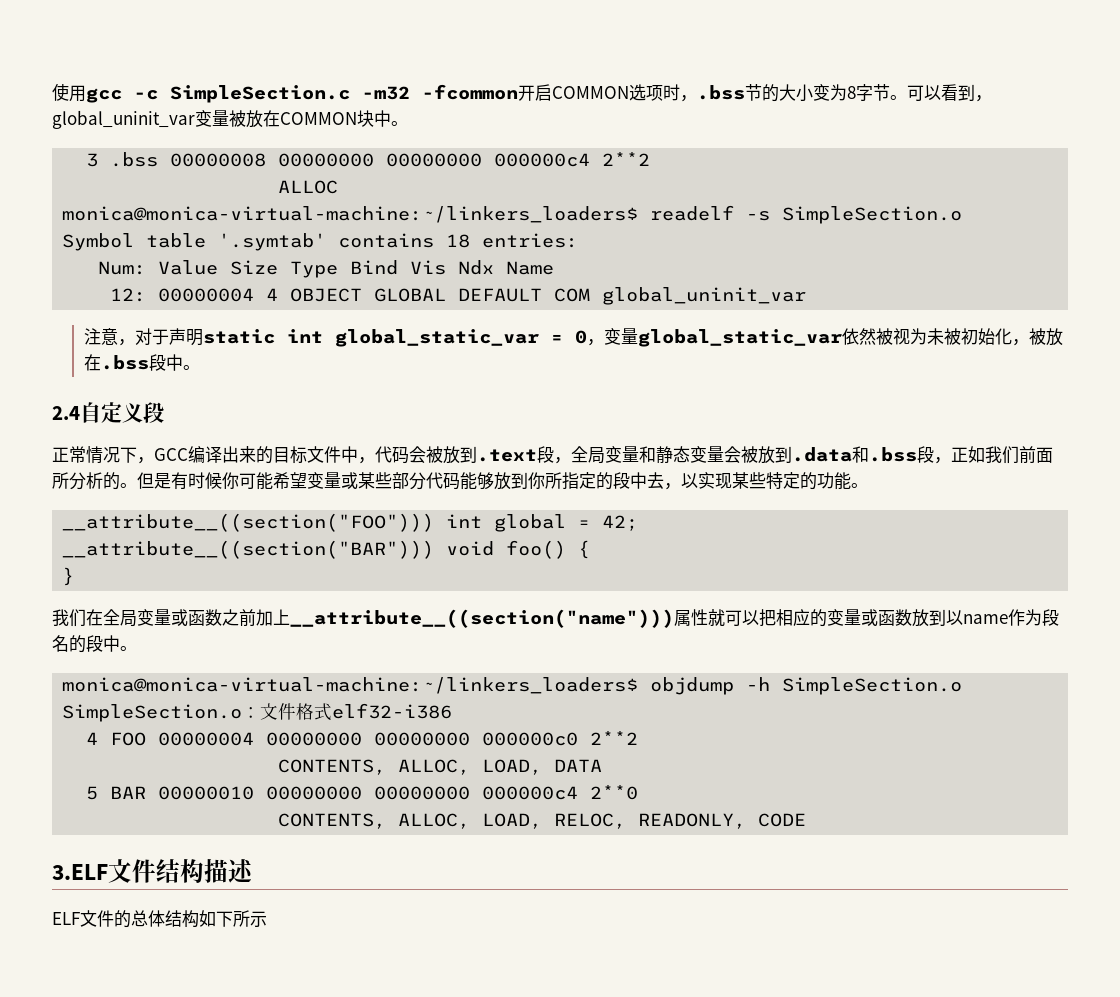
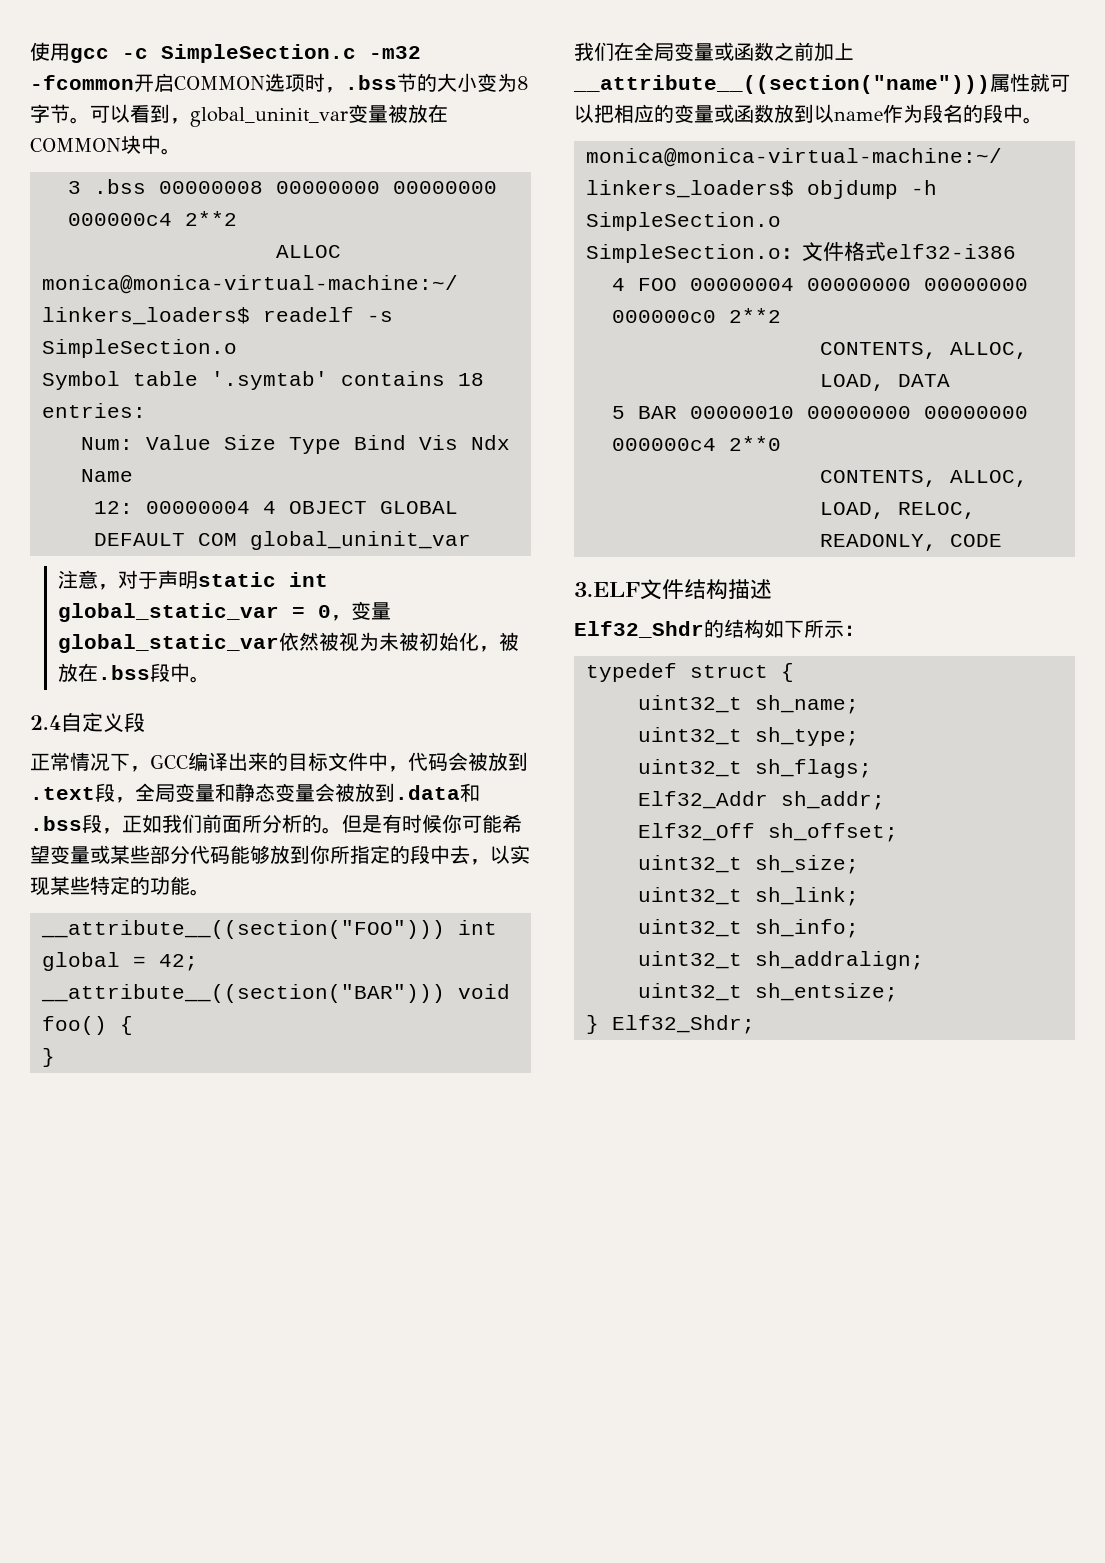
- ELF文件的总体结构如下所示
+ Elf32_Shdr的结构如下所示：
+ typedef struct {
+ uint32_t sh_name;
+ uint32_t sh_type;
+ uint32_t sh_flags;
+ Elf32_Addr sh_addr;
+ Elf32_Off sh_offset;
+ uint32_t sh_size;
+ uint32_t sh_link;
+ uint32_t sh_info;
+ uint32_t sh_addralign;
+ uint32_t sh_entsize;
+ } Elf32_Shdr;

